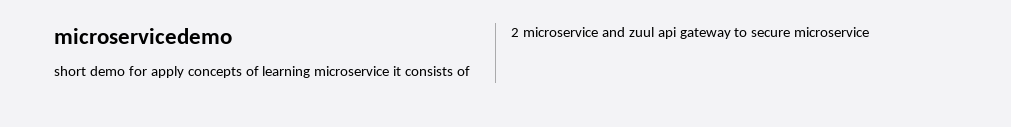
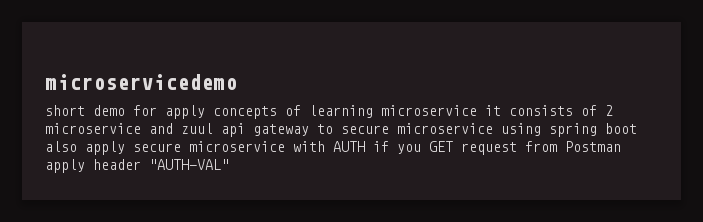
- short demo for apply concepts of learning microservice it consists of 2 microservice and zuul api gateway to secure microservice
+ short demo for apply concepts of learning microservice it consists of 2 microservice and zuul api gateway to secure microservice using spring boot also apply secure microservice with AUTH if you GET request from Postman apply header "AUTH-VAL"

